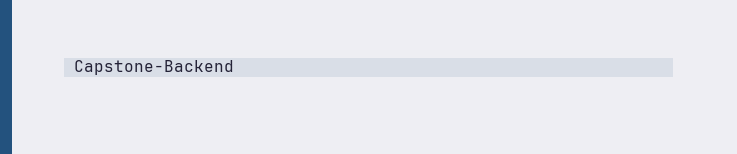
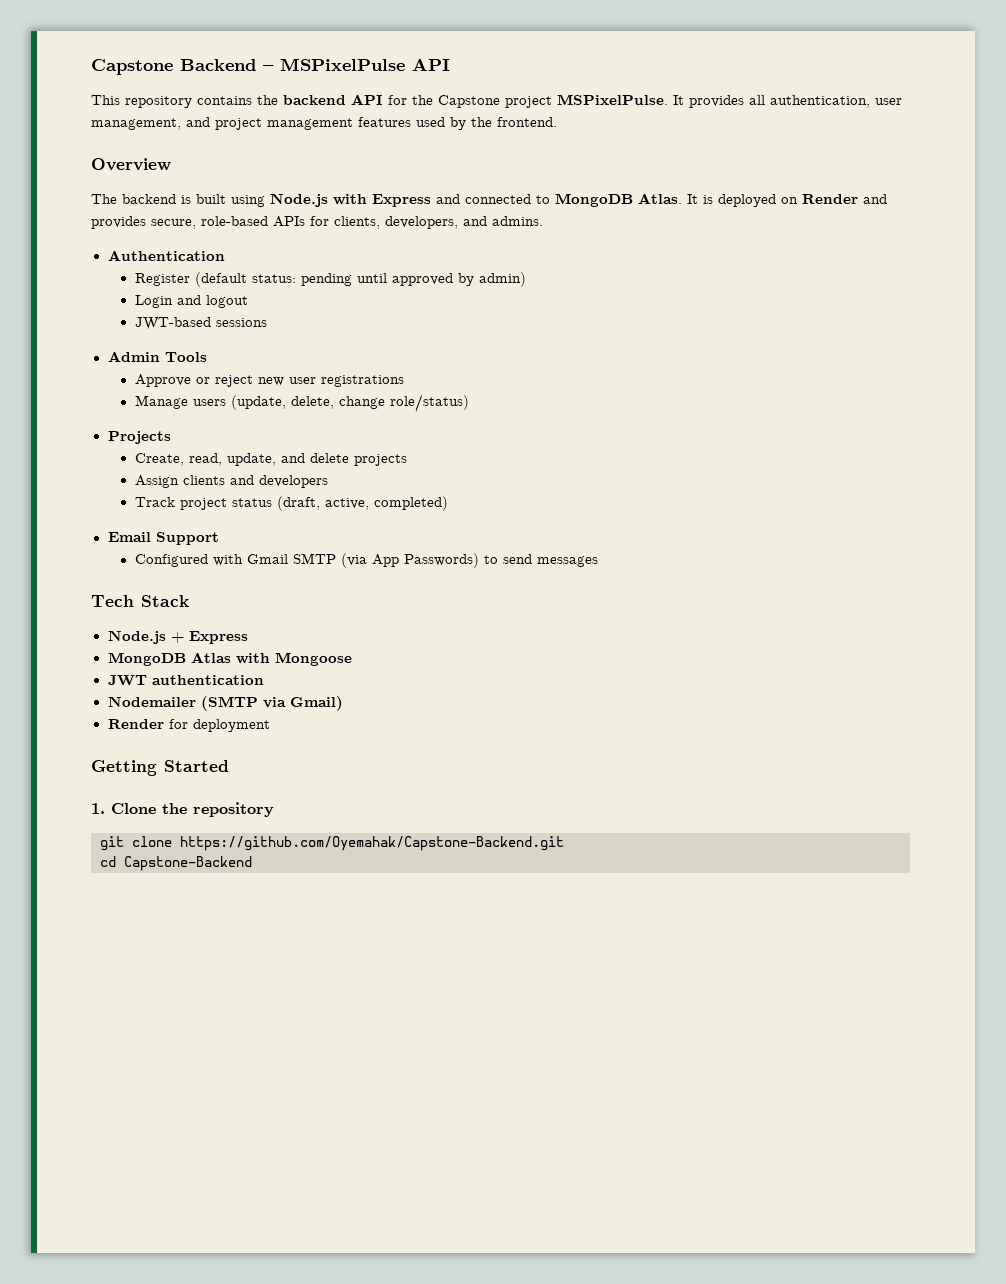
- Capstone-Backend
+ Capstone Backend – MSPixelPulse API
+ This repository contains the backend API for the Capstone project MSPixelPulse. It provides all authentication, user management, and project management features used by the frontend.
+ Overview
+ The backend is built using Node.js with Express and connected to MongoDB Atlas. It is deployed on Render and provides secure, role-based APIs for clients, developers, and admins.
+ Authentication
+ Register (default status: pending until approved by admin)
+ Login and logout
+ JWT-based sessions
+ Admin Tools
+ Approve or reject new user registrations
+ Manage users (update, delete, change role/status)
+ Projects
+ Create, read, update, and delete projects
+ Assign clients and developers
+ Track project status (draft, active, completed)
+ Email Support
+ Configured with Gmail SMTP (via App Passwords) to send messages
+ Tech Stack
+ Node.js + Express
+ MongoDB Atlas with Mongoose
+ JWT authentication
+ Nodemailer (SMTP via Gmail)
+ Render for deployment
+ Getting Started
+ 1. Clone the repository
+ git clone https://github.com/Oyemahak/Capstone-Backend.git
+ cd Capstone-Backend

